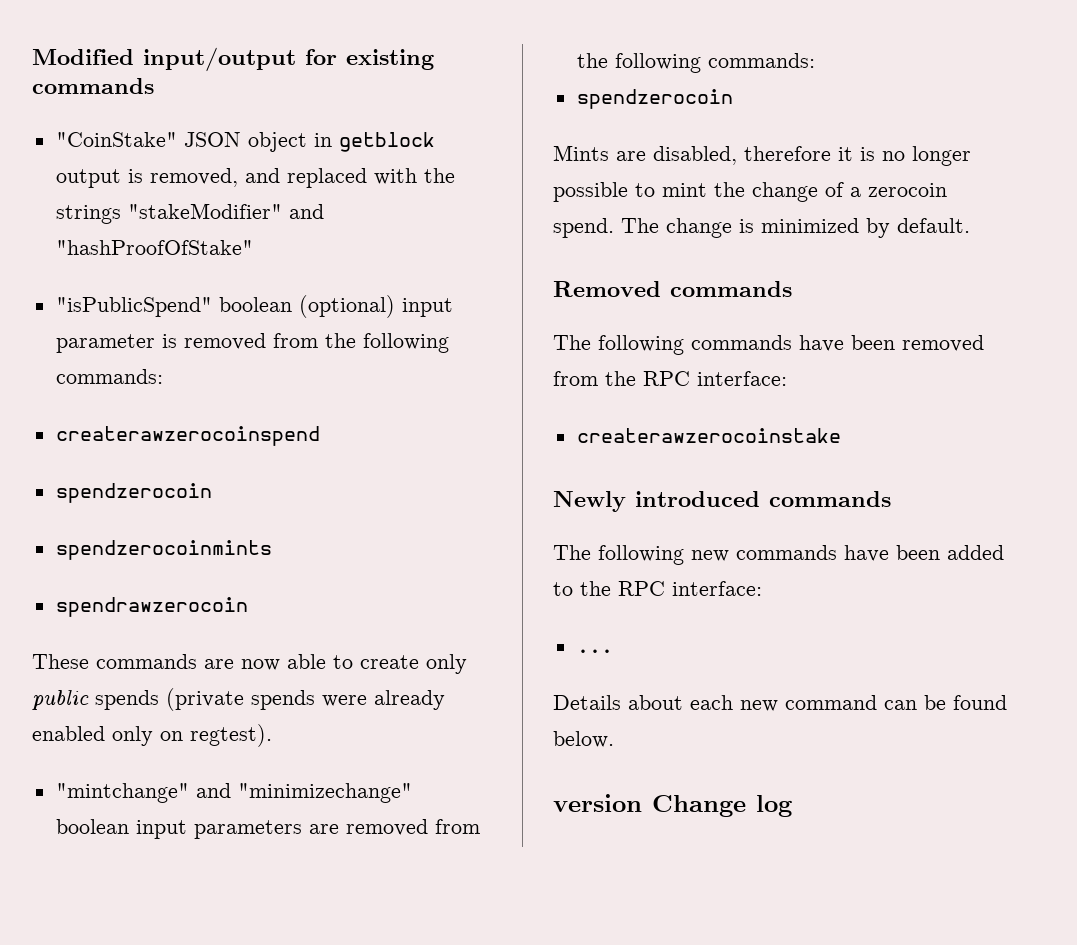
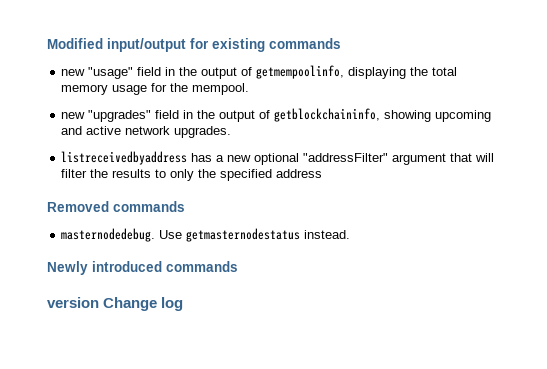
- "CoinStake" JSON object in getblock output is removed, and replaced with the strings "stakeModifier" and "hashProofOfStake"
- "isPublicSpend" boolean (optional) input parameter is removed from the following commands:
- createrawzerocoinspend
- spendzerocoin
- spendzerocoinmints
- spendrawzerocoin
- These commands are now able to create only public spends (private spends were already enabled only on regtest).
- "mintchange" and "minimizechange" boolean input parameters are removed from the following commands:
- spendzerocoin
- Mints are disabled, therefore it is no longer possible to mint the change of a zerocoin spend. The change is minimized by default.
+ new "usage" field in the output of getmempoolinfo, displaying the total memory usage for the mempool.
+ new "upgrades" field in the output of getblockchaininfo, showing upcoming and active network upgrades.
+ listreceivedbyaddress has a new optional "addressFilter" argument that will filter the results to only the specified address
  Removed commands
- The following commands have been removed from the RPC interface:
- createrawzerocoinstake
+ masternodedebug. Use getmasternodestatus instead.
  Newly introduced commands
- The following new commands have been added to the RPC interface:
- ...
- Details about each new command can be found below.

